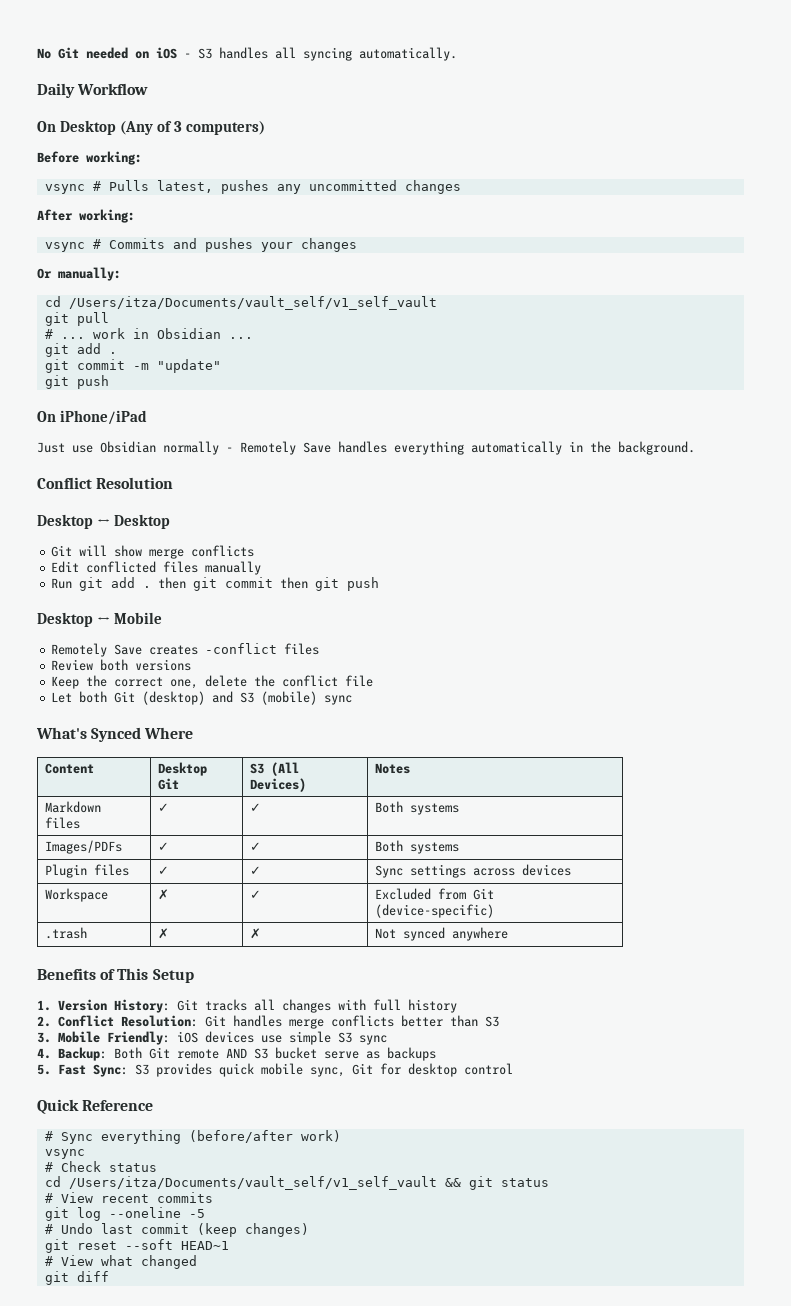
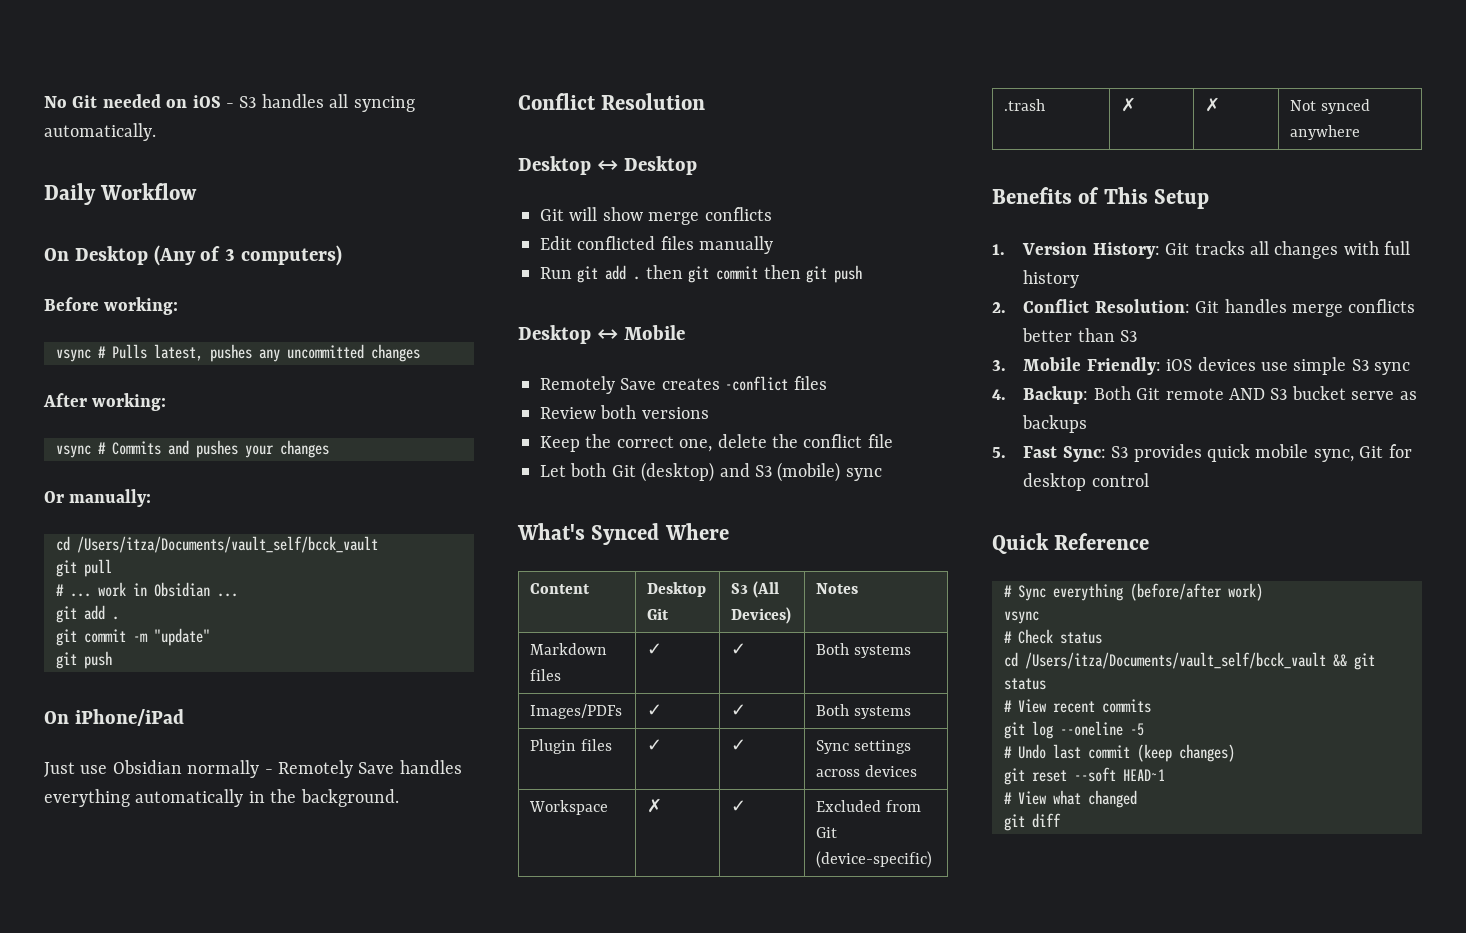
  Or manually:
- cd /Users/itza/Documents/vault_self/v1_self_vault
+ cd /Users/itza/Documents/vault_self/bcck_vault
- cd /Users/itza/Documents/vault_self/v1_self_vault && git status
+ cd /Users/itza/Documents/vault_self/bcck_vault && git status

